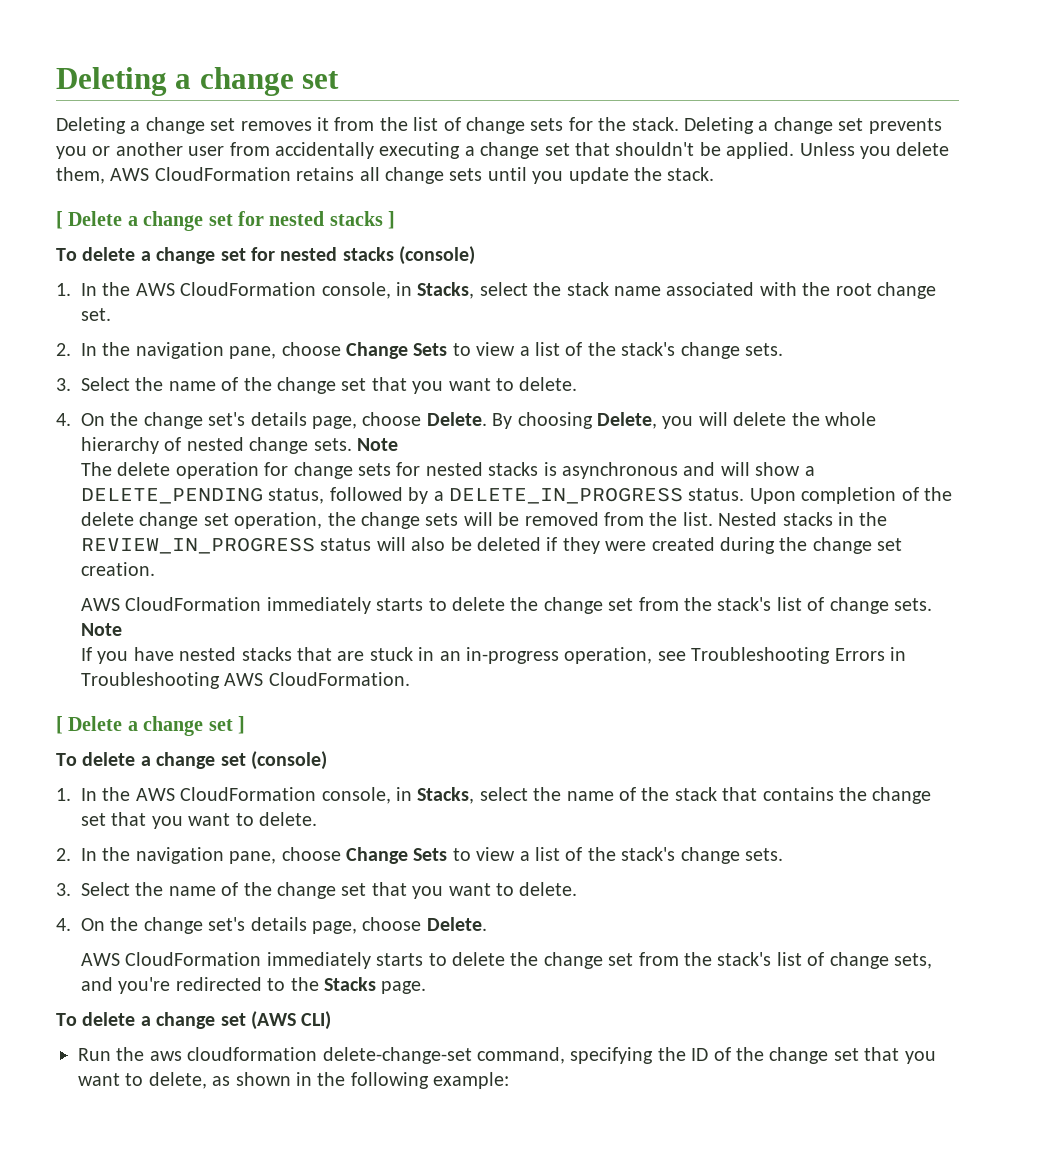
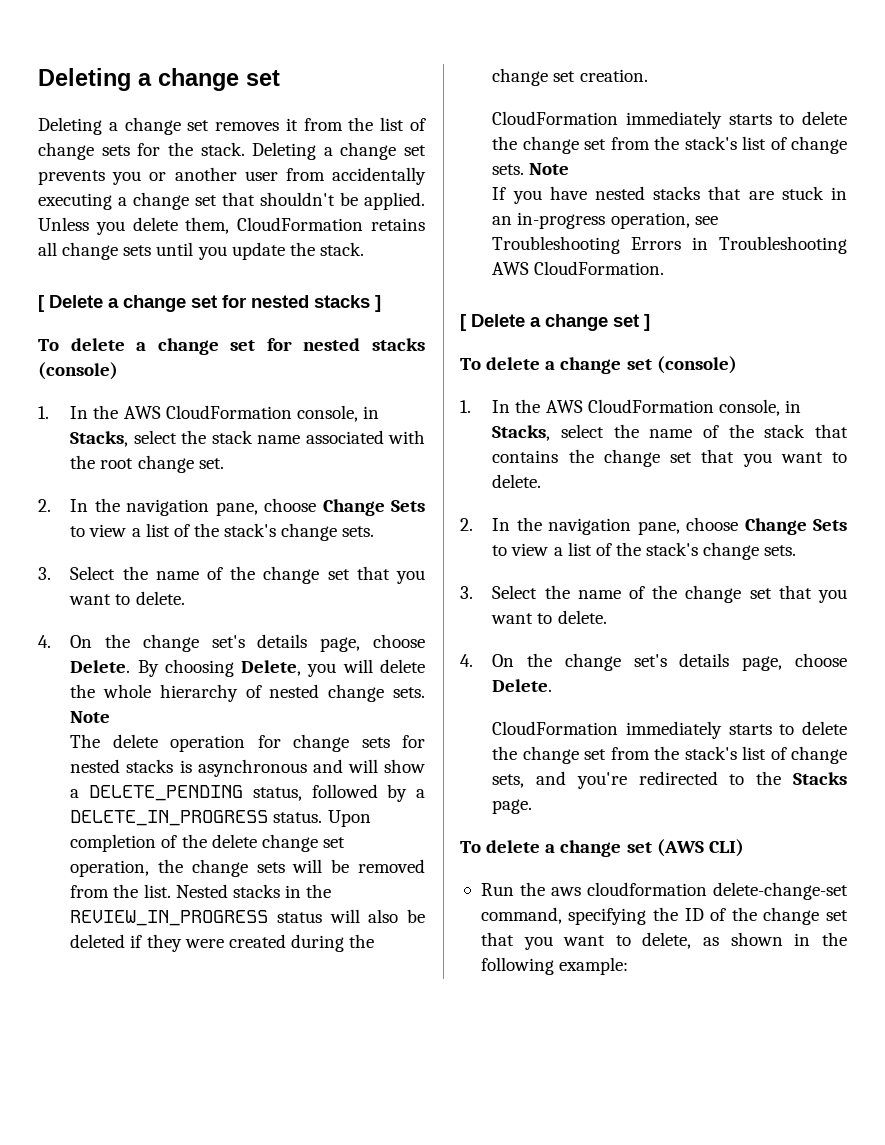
- Unless you delete them, AWS CloudFormation retains all change sets until you update the stack.
+ Unless you delete them, CloudFormation retains all change sets until you update the stack.
- AWS CloudFormation immediately starts to delete the change set from the stack's list of change sets.
+ CloudFormation immediately starts to delete the change set from the stack's list of change sets.
- AWS CloudFormation immediately starts to delete the change set from the stack's list of change sets, and you're redirected to the Stacks page.
+ CloudFormation immediately starts to delete the change set from the stack's list of change sets, and you're redirected to the Stacks page.

